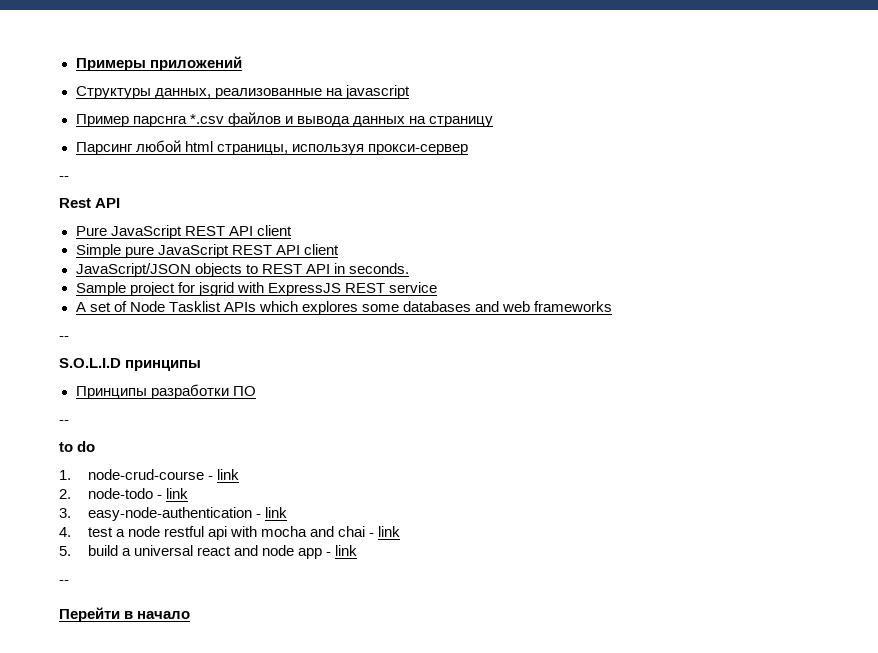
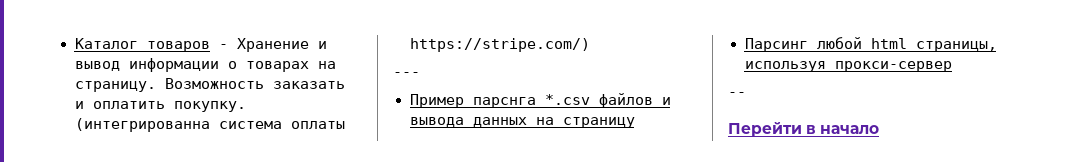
- Примеры приложений
- Структуры данных, реализованные на javascript
+ Каталог товаров - Хранение и вывод информации о товарах на страницу. Возможность заказать и оплатить покупку. (интегрированна система оплаты https://stripe.com/)
+ ---
- Rest API
- Pure JavaScript REST API client
- Simple pure JavaScript REST API client
- JavaScript/JSON objects to REST API in seconds.
- Sample project for jsgrid with ExpressJS REST service
- A set of Node Tasklist APIs which explores some databases and web frameworks
- --
- S.O.L.I.D принципы
- Принципы разработки ПО
- --
- to do
- 1. node-crud-course - link
- 2. node-todo - link
- 3. easy-node-authentication - link
- 4. test a node restful api with mocha and chai - link
- 5. build a universal react and node app - link
- --

